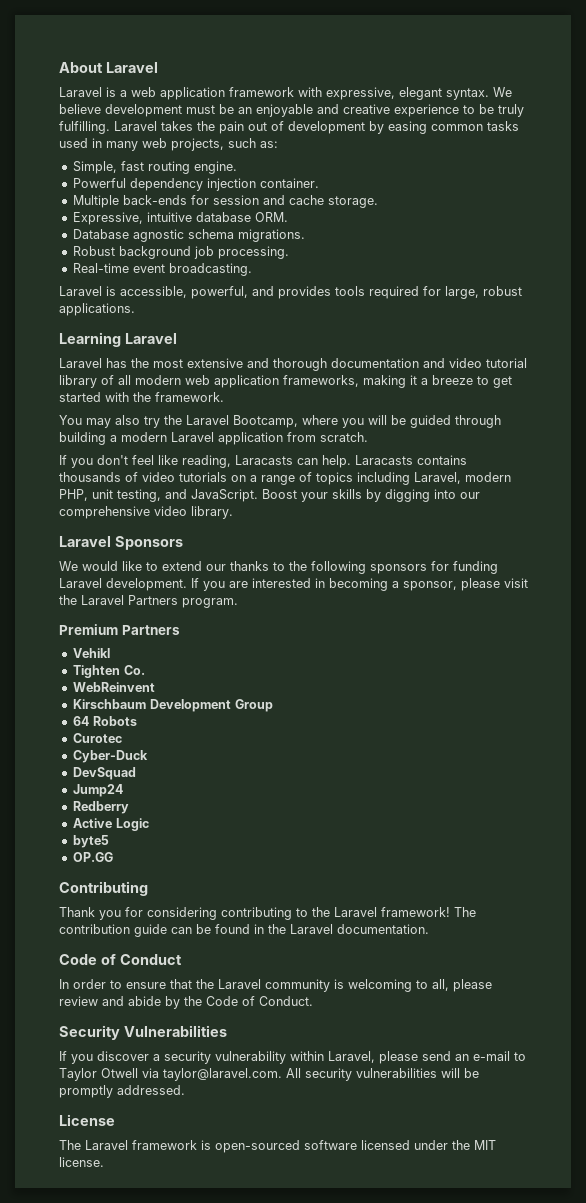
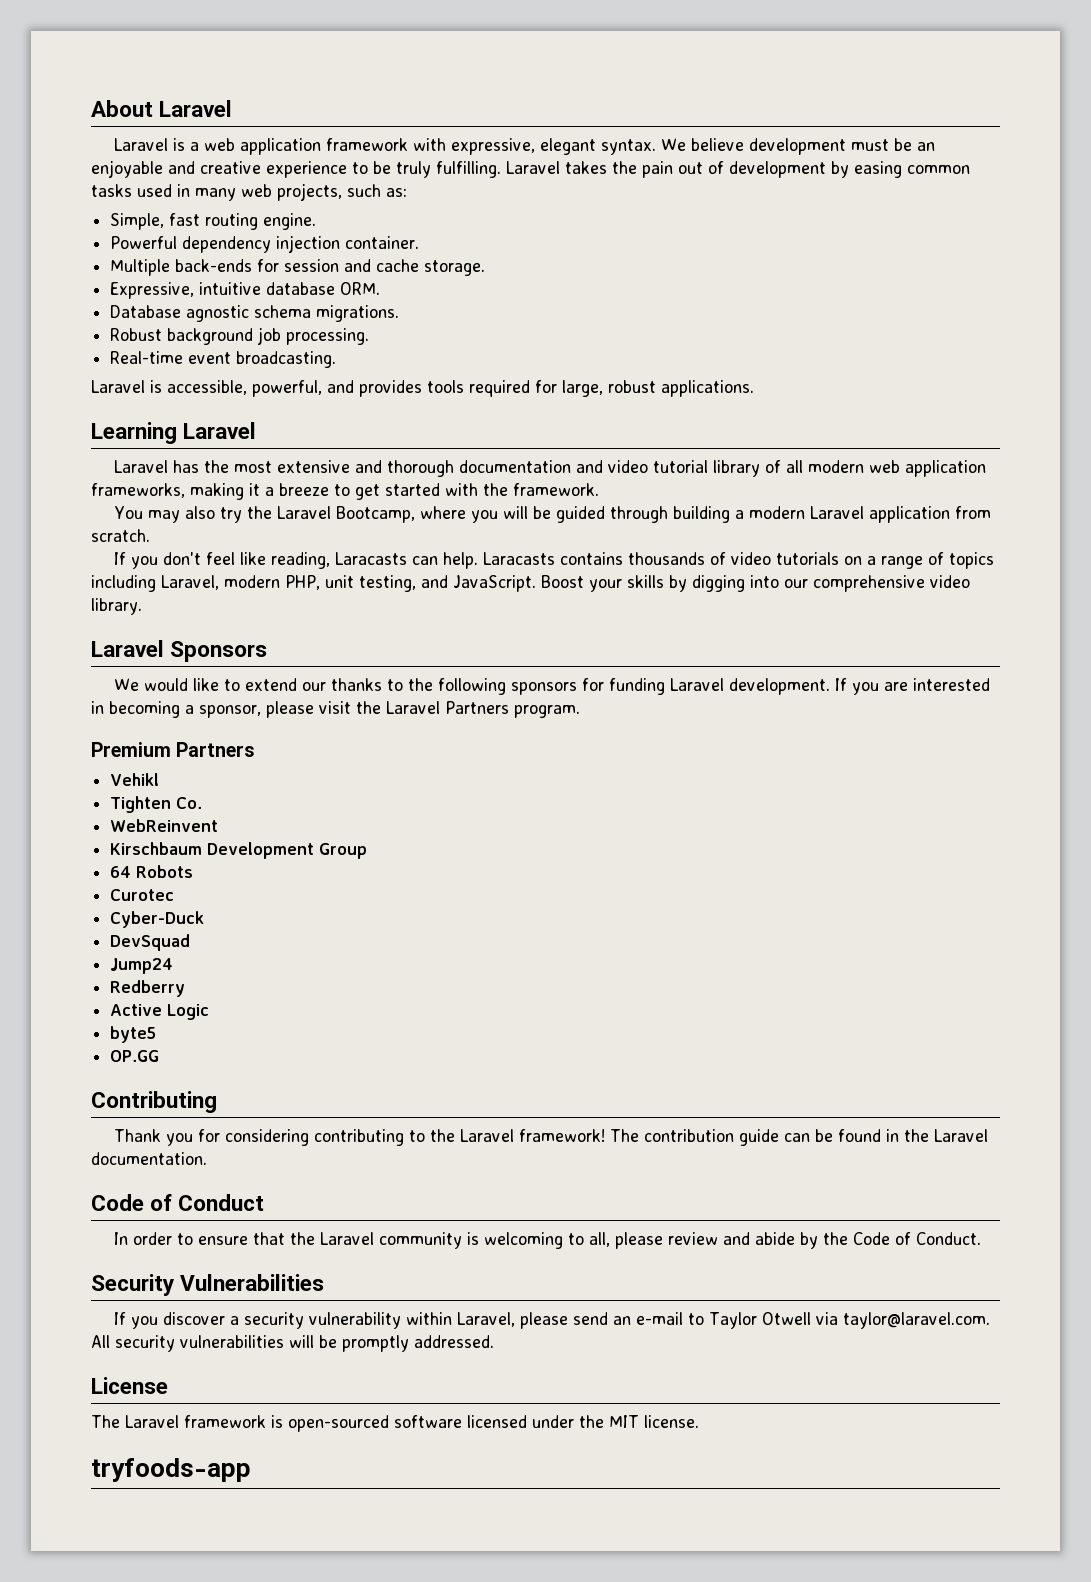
+ tryfoods-app

